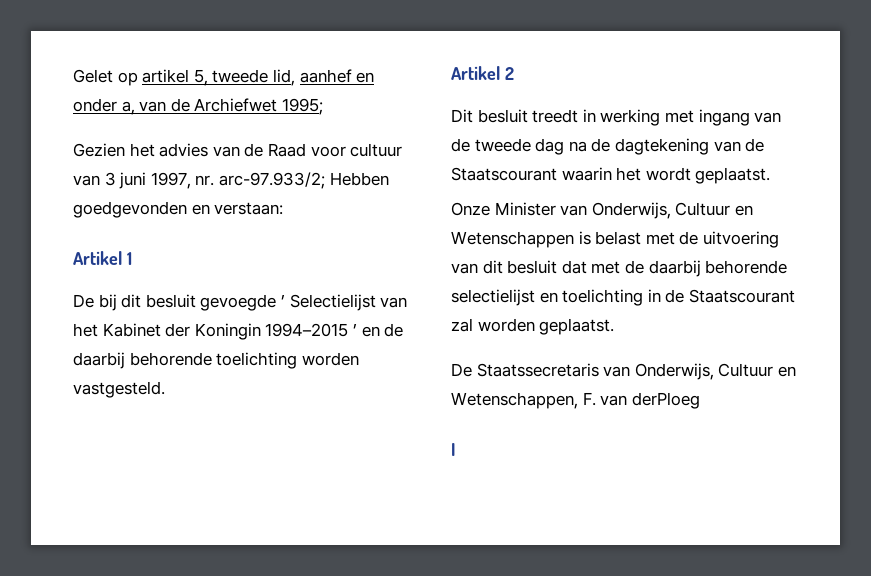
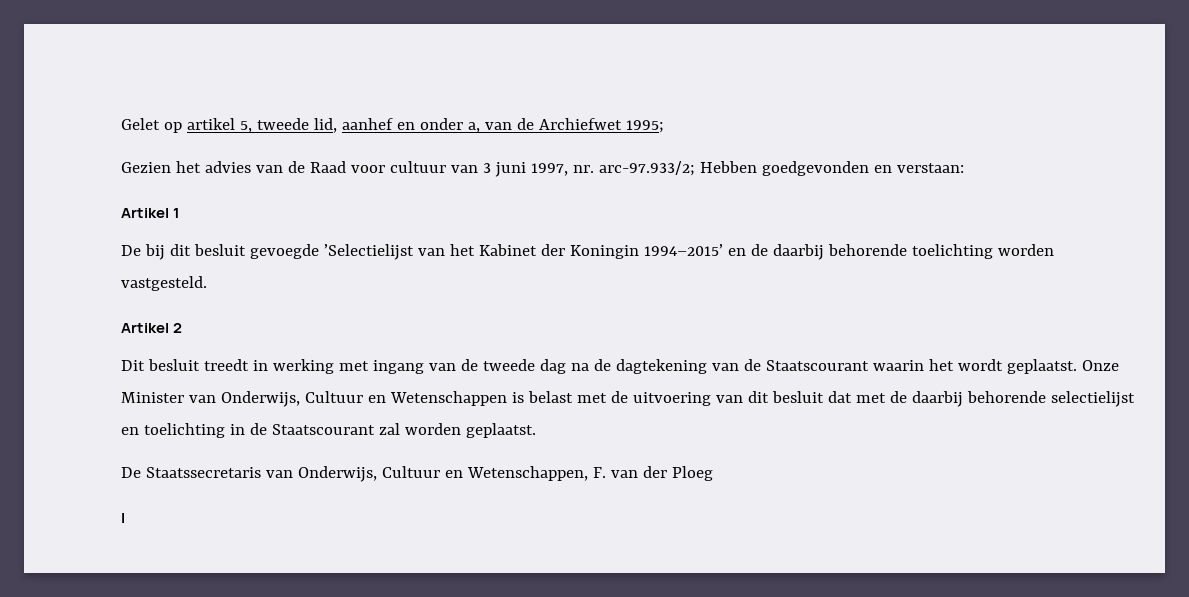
- De bij dit besluit gevoegde ’ Selectielijst van het Kabinet der Koningin 1994–2015 ’ en de daarbij behorende toelichting worden vastgesteld.
+ De bij dit besluit gevoegde ’Selectielijst van het Kabinet der Koningin 1994–2015’ en de daarbij behorende toelichting worden vastgesteld.
- Dit besluit treedt in werking met ingang van de tweede dag na de dagtekening van de Staatscourant waarin het wordt geplaatst.
- Onze Minister van Onderwijs, Cultuur en Wetenschappen is belast met de uitvoering van dit besluit dat met de daarbij behorende selectielijst en toelichting in de Staatscourant zal worden geplaatst.
+ Dit besluit treedt in werking met ingang van de tweede dag na de dagtekening van de Staatscourant waarin het wordt geplaatst. Onze Minister van Onderwijs, Cultuur en Wetenschappen is belast met de uitvoering van dit besluit dat met de daarbij behorende selectielijst en toelichting in de Staatscourant zal worden geplaatst.
- De Staatssecretaris van Onderwijs, Cultuur en Wetenschappen, F. van derPloeg
+ De Staatssecretaris van Onderwijs, Cultuur en Wetenschappen, F. van der Ploeg

